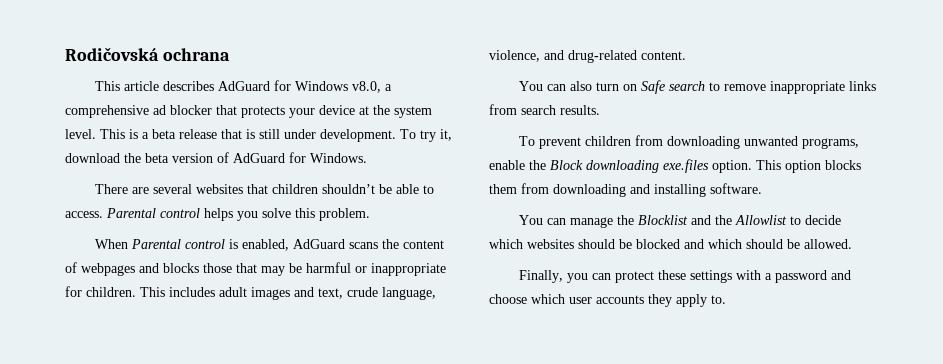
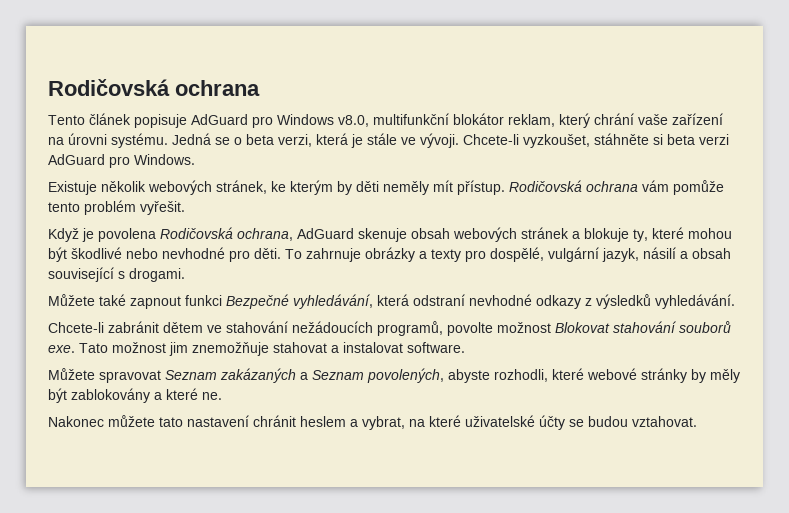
- This article describes AdGuard for Windows v8.0, a comprehensive ad blocker that protects your device at the system level. This is a beta release that is still under development. To try it, download the beta version of AdGuard for Windows.
- There are several websites that children shouldn’t be able to access. Parental control helps you solve this problem.
- When Parental control is enabled, AdGuard scans the content of webpages and blocks those that may be harmful or inappropriate for children. This includes adult images and text, crude language, violence, and drug-related content.
- You can also turn on Safe search to remove inappropriate links from search results.
- To prevent children from downloading unwanted programs, enable the Block downloading exe.files option. This option blocks them from downloading and installing software.
- You can manage the Blocklist and the Allowlist to decide which websites should be blocked and which should be allowed.
- Finally, you can protect these settings with a password and choose which user accounts they apply to.
+ Tento článek popisuje AdGuard pro Windows v8.0, multifunkční blokátor reklam, který chrání vaše zařízení na úrovni systému. Jedná se o beta verzi, která je stále ve vývoji. Chcete-li vyzkoušet, stáhněte si beta verzi AdGuard pro Windows.
+ Existuje několik webových stránek, ke kterým by děti neměly mít přístup. Rodičovská ochrana vám pomůže tento problém vyřešit.
+ Když je povolena Rodičovská ochrana, AdGuard skenuje obsah webových stránek a blokuje ty, které mohou být škodlivé nebo nevhodné pro děti. To zahrnuje obrázky a texty pro dospělé, vulgární jazyk, násilí a obsah související s drogami.
+ Můžete také zapnout funkci Bezpečné vyhledávání, která odstraní nevhodné odkazy z výsledků vyhledávání.
+ Chcete-li zabránit dětem ve stahování nežádoucích programů, povolte možnost Blokovat stahování souborů exe. Tato možnost jim znemožňuje stahovat a instalovat software.
+ Můžete spravovat Seznam zakázaných a Seznam povolených, abyste rozhodli, které webové stránky by měly být zablokovány a které ne.
+ Nakonec můžete tato nastavení chránit heslem a vybrat, na které uživatelské účty se budou vztahovat.

